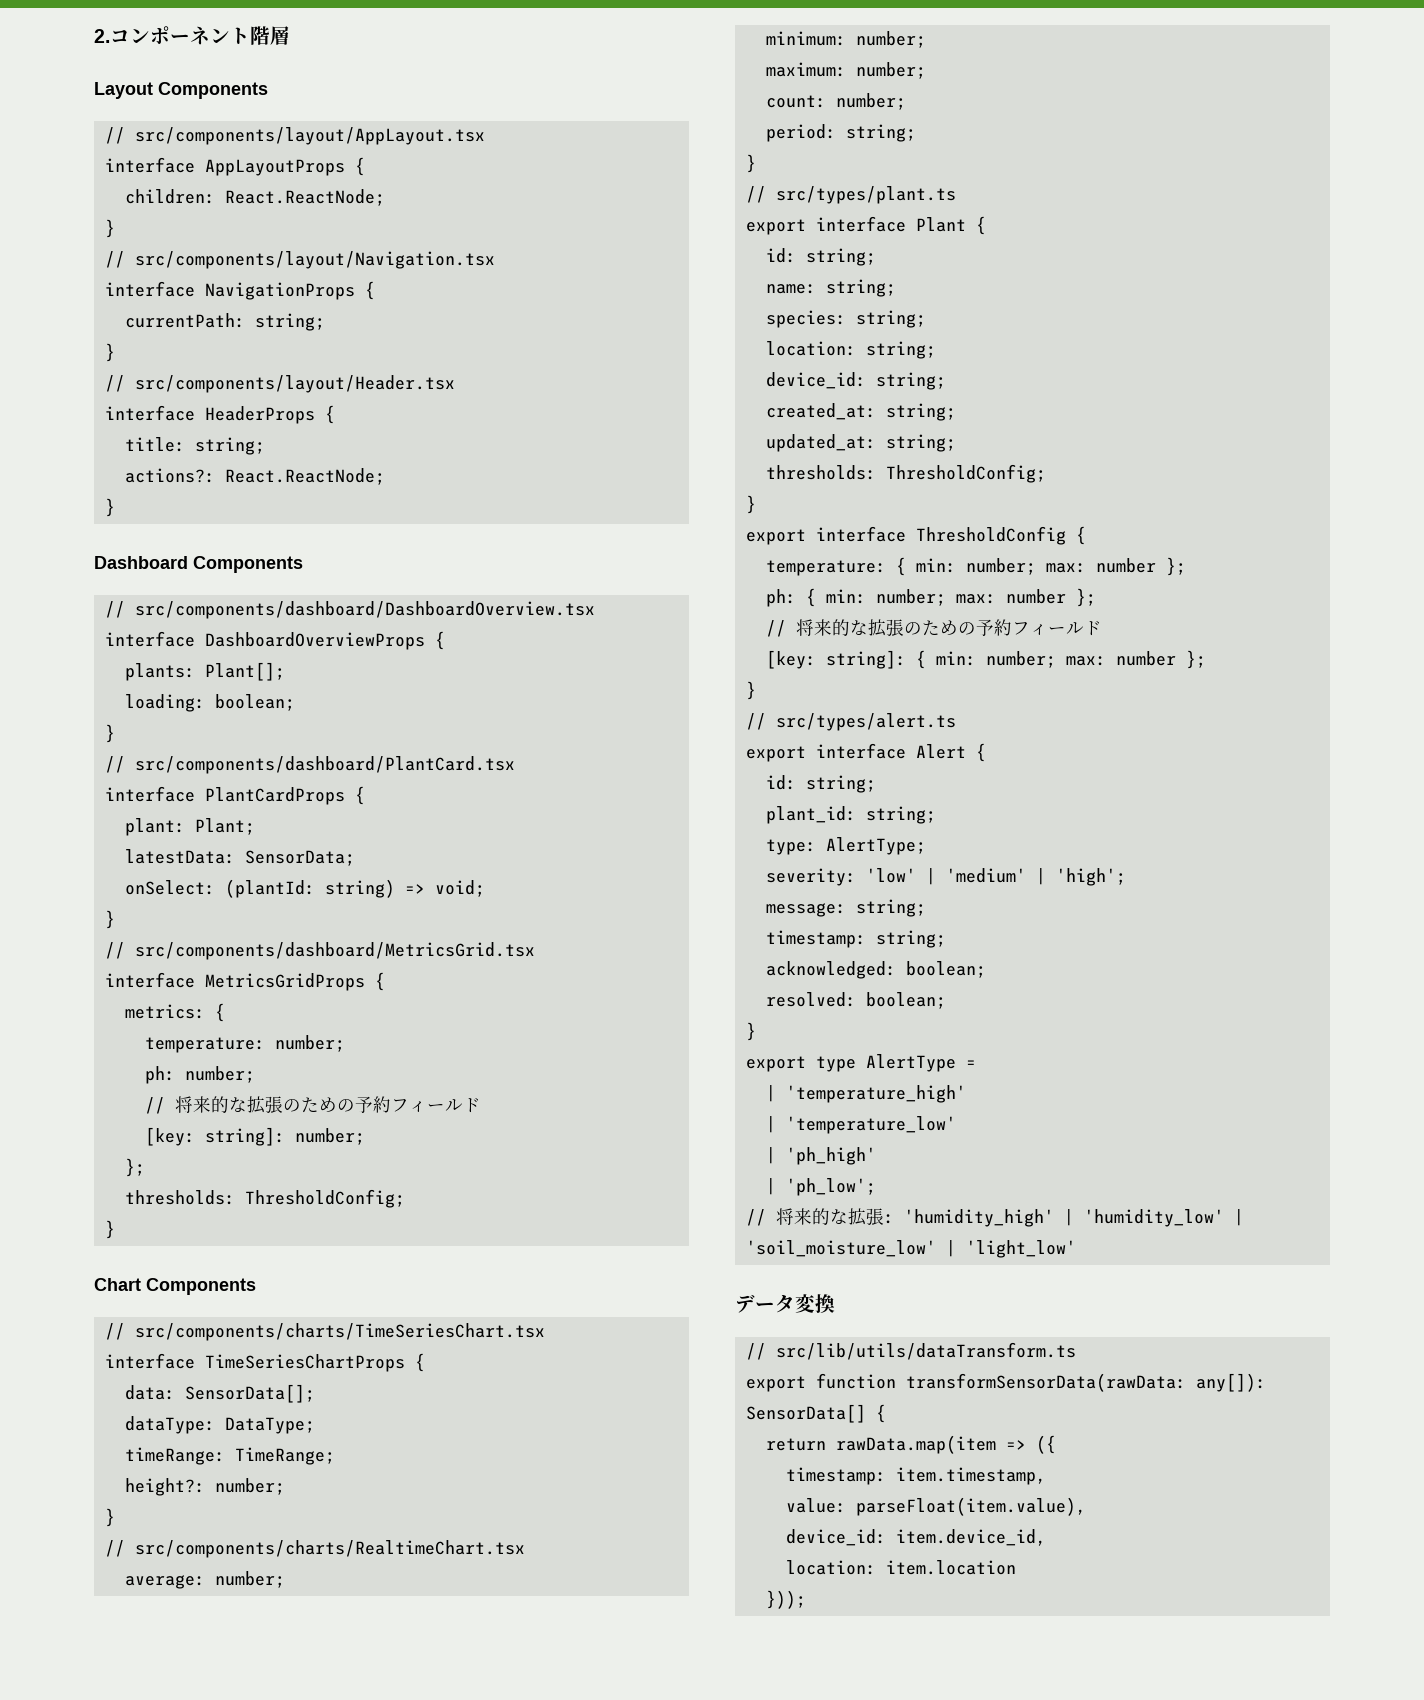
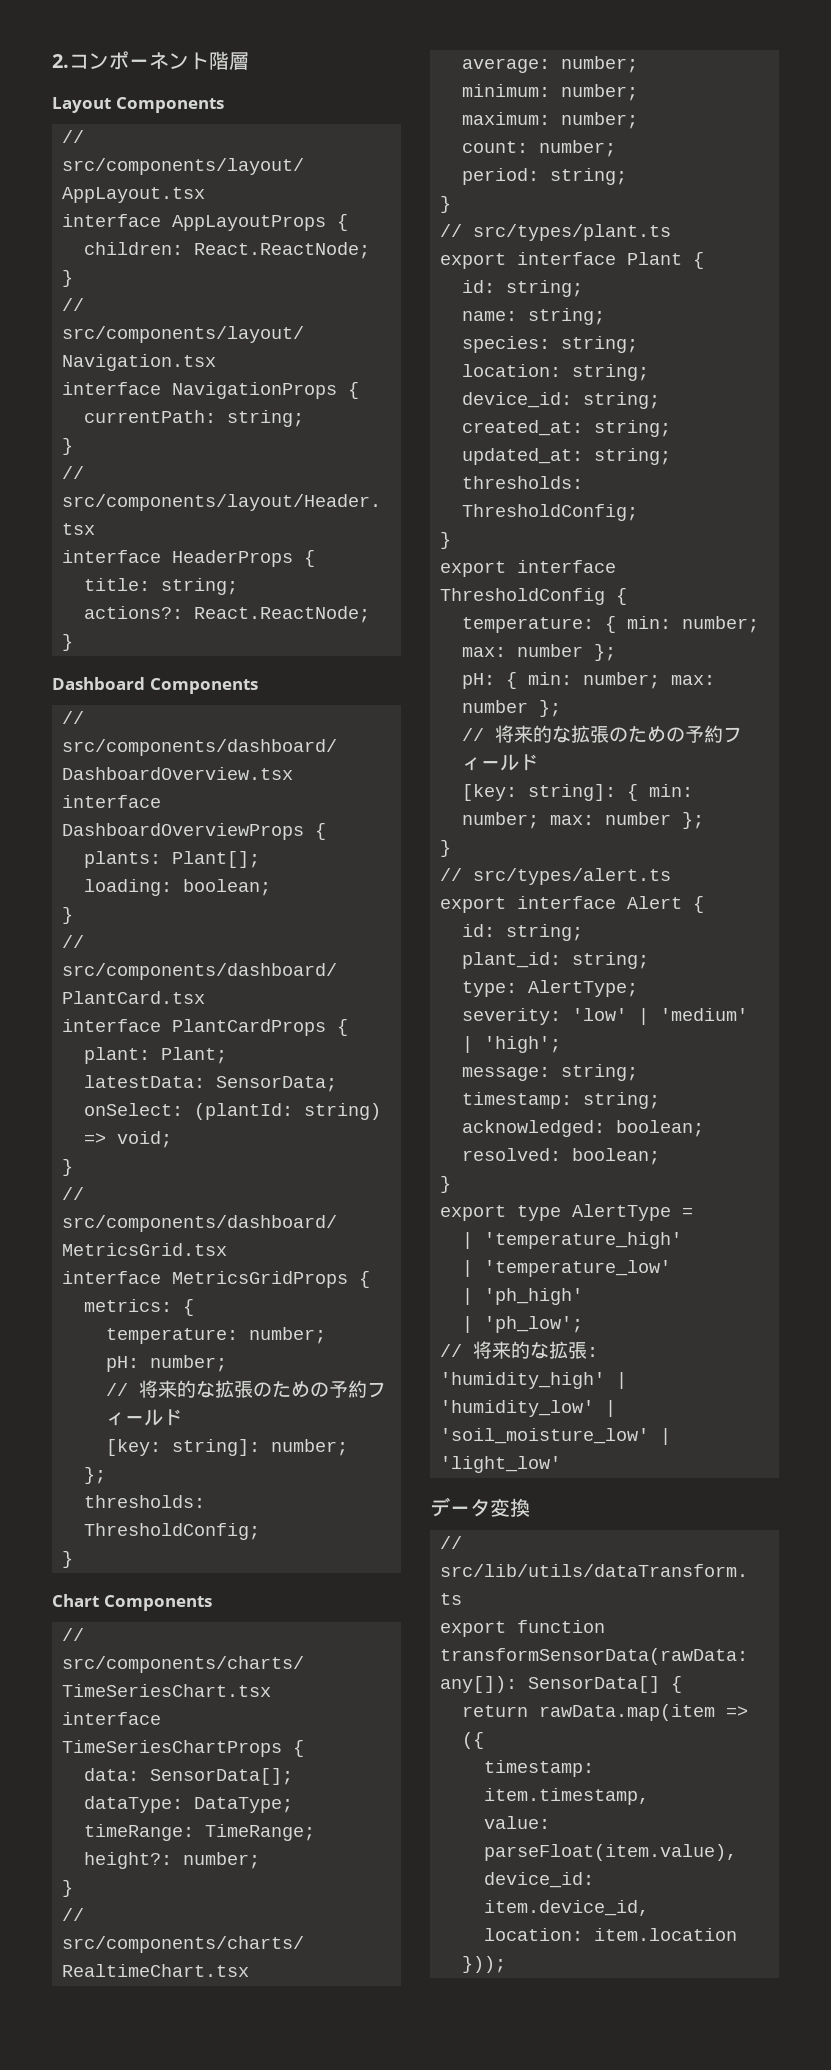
- ph: number;
+ pH: number;
- ph: { min: number; max: number };
+ pH: { min: number; max: number };

